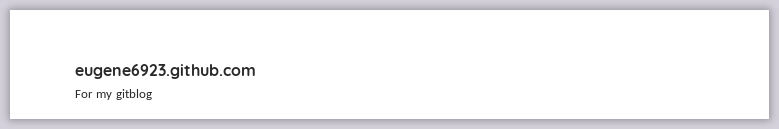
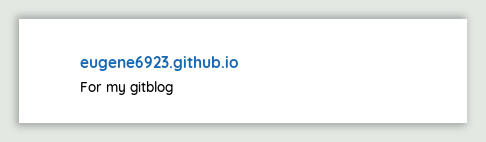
- eugene6923.github.com
+ eugene6923.github.io

